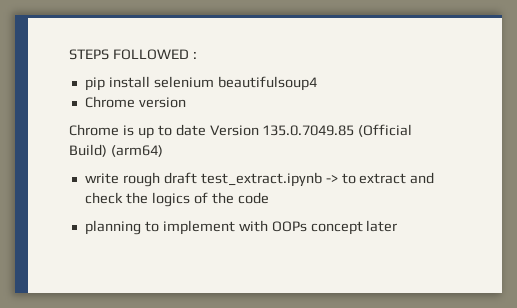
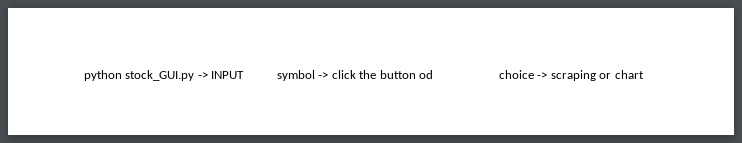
- STEPS FOLLOWED :
- pip install selenium beautifulsoup4
- Chrome version
- Chrome is up to date Version 135.0.7049.85 (Official Build) (arm64)
- write rough draft test_extract.ipynb -> to extract and check the logics of the code
- planning to implement with OOPs concept later
+ python stock_GUI.py -> INPUT symbol -> click the button od choice -> scraping or chart

